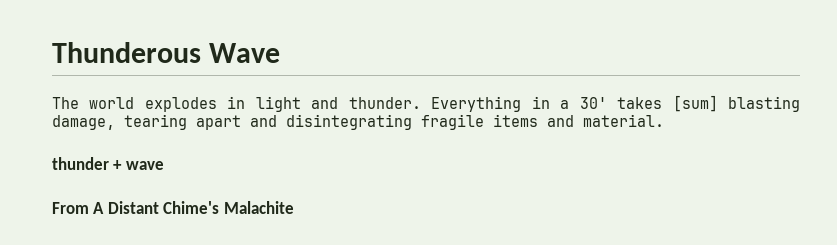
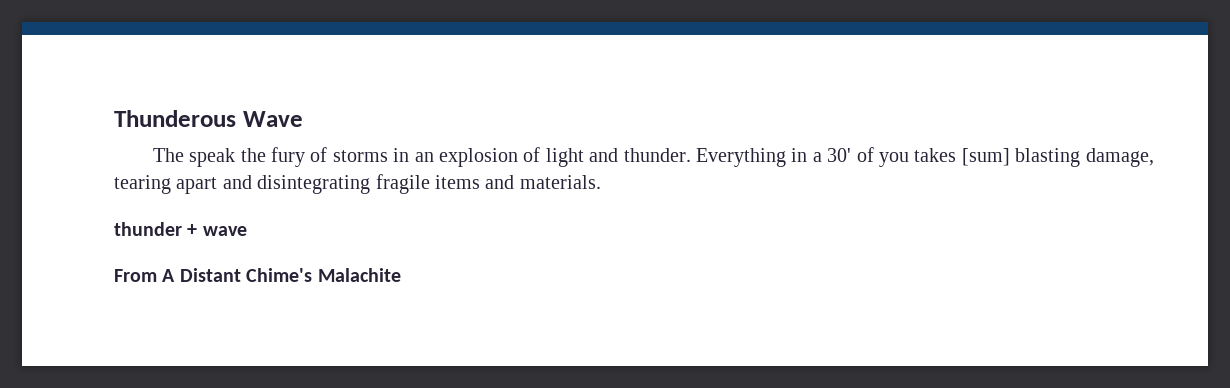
- The world explodes in light and thunder.
+ The speak the fury of storms in an explosion of light and thunder.
- Everything in a 30' takes [sum] blasting damage, tearing apart and disintegrating fragile items and material.
+ Everything in a 30' of you takes [sum] blasting damage, tearing apart and disintegrating fragile items and materials.

